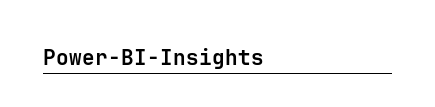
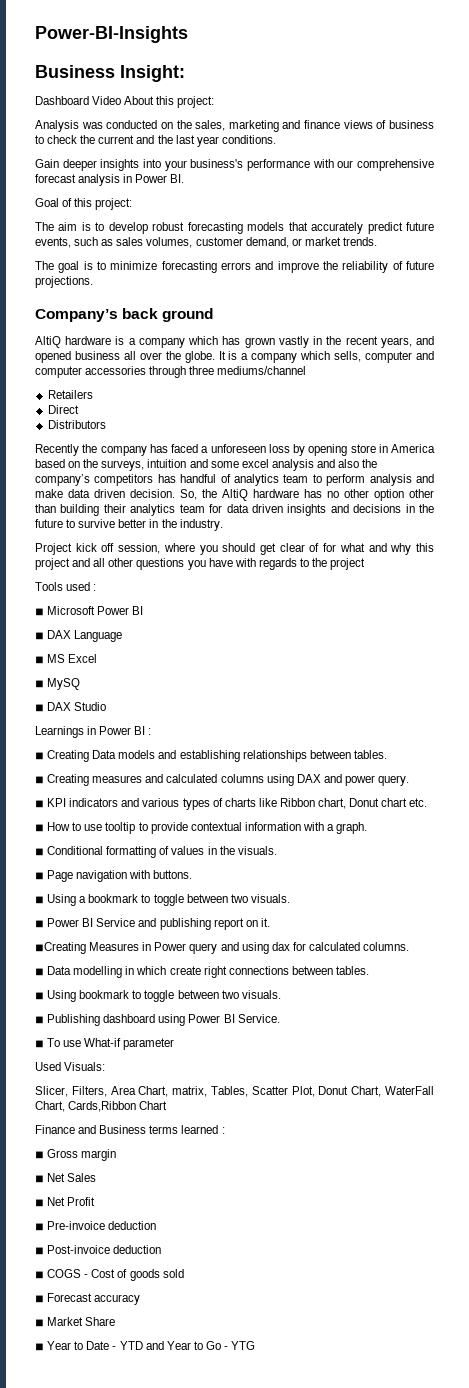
+ Business Insight:
+ Dashboard Video About this project:
+ Analysis was conducted on the sales, marketing and finance views of business to check the current and the last year conditions.
+ Gain deeper insights into your business's performance with our comprehensive forecast analysis in Power BI.
+ Goal of this project:
+ The aim is to develop robust forecasting models that accurately predict future events, such as sales volumes, customer demand, or market trends.
+ The goal is to minimize forecasting errors and improve the reliability of future projections.
+ Company’s back ground
+ AltiQ hardware is a company which has grown vastly in the recent years, and opened business all over the globe. It is a company which sells, computer and computer accessories through three mediums/channel
+ Retailers
+ Direct
+ Distributors
+ Recently the company has faced a unforeseen loss by opening store in America based on the surveys, intuition and some excel analysis and also the company’s competitors has handful of analytics team to perform analysis and make data driven decision. So, the AltiQ hardware has no other option other than building their analytics team for data driven insights and decisions in the future to survive better in the industry.
+ Project kick off session, where you should get clear of for what and why this project and all other questions you have with regards to the project
+ Tools used :
+ ◾ Microsoft Power BI
+ ◾ DAX Language
+ ◾ MS Excel
+ ◾ MySQ
+ ◾ DAX Studio
+ Learnings in Power BI :
+ ◾ Creating Data models and establishing relationships between tables.
+ ◾ Creating measures and calculated columns using DAX and power query.
+ ◾ KPI indicators and various types of charts like Ribbon chart, Donut chart etc.
+ ◾ How to use tooltip to provide contextual information with a graph.
+ ◾ Conditional formatting of values in the visuals.
+ ◾ Page navigation with buttons.
+ ◾ Using a bookmark to toggle between two visuals.
+ ◾ Power BI Service and publishing report on it.
+ ◾Creating Measures in Power query and using dax for calculated columns.
+ ◾ Data modelling in which create right connections between tables.
+ ◾ Using bookmark to toggle between two visuals.
+ ◾ Publishing dashboard using Power BI Service.
+ ◾ To use What-if parameter
+ Used Visuals:
+ Slicer, Filters, Area Chart, matrix, Tables, Scatter Plot, Donut Chart, WaterFall Chart, Cards,Ribbon Chart
+ Finance and Business terms learned :
+ ◾ Gross margin
+ ◾ Net Sales
+ ◾ Net Profit
+ ◾ Pre-invoice deduction
+ ◾ Post-invoice deduction
+ ◾ COGS - Cost of goods sold
+ ◾ Forecast accuracy
+ ◾ Market Share
+ ◾ Year to Date - YTD and Year to Go - YTG

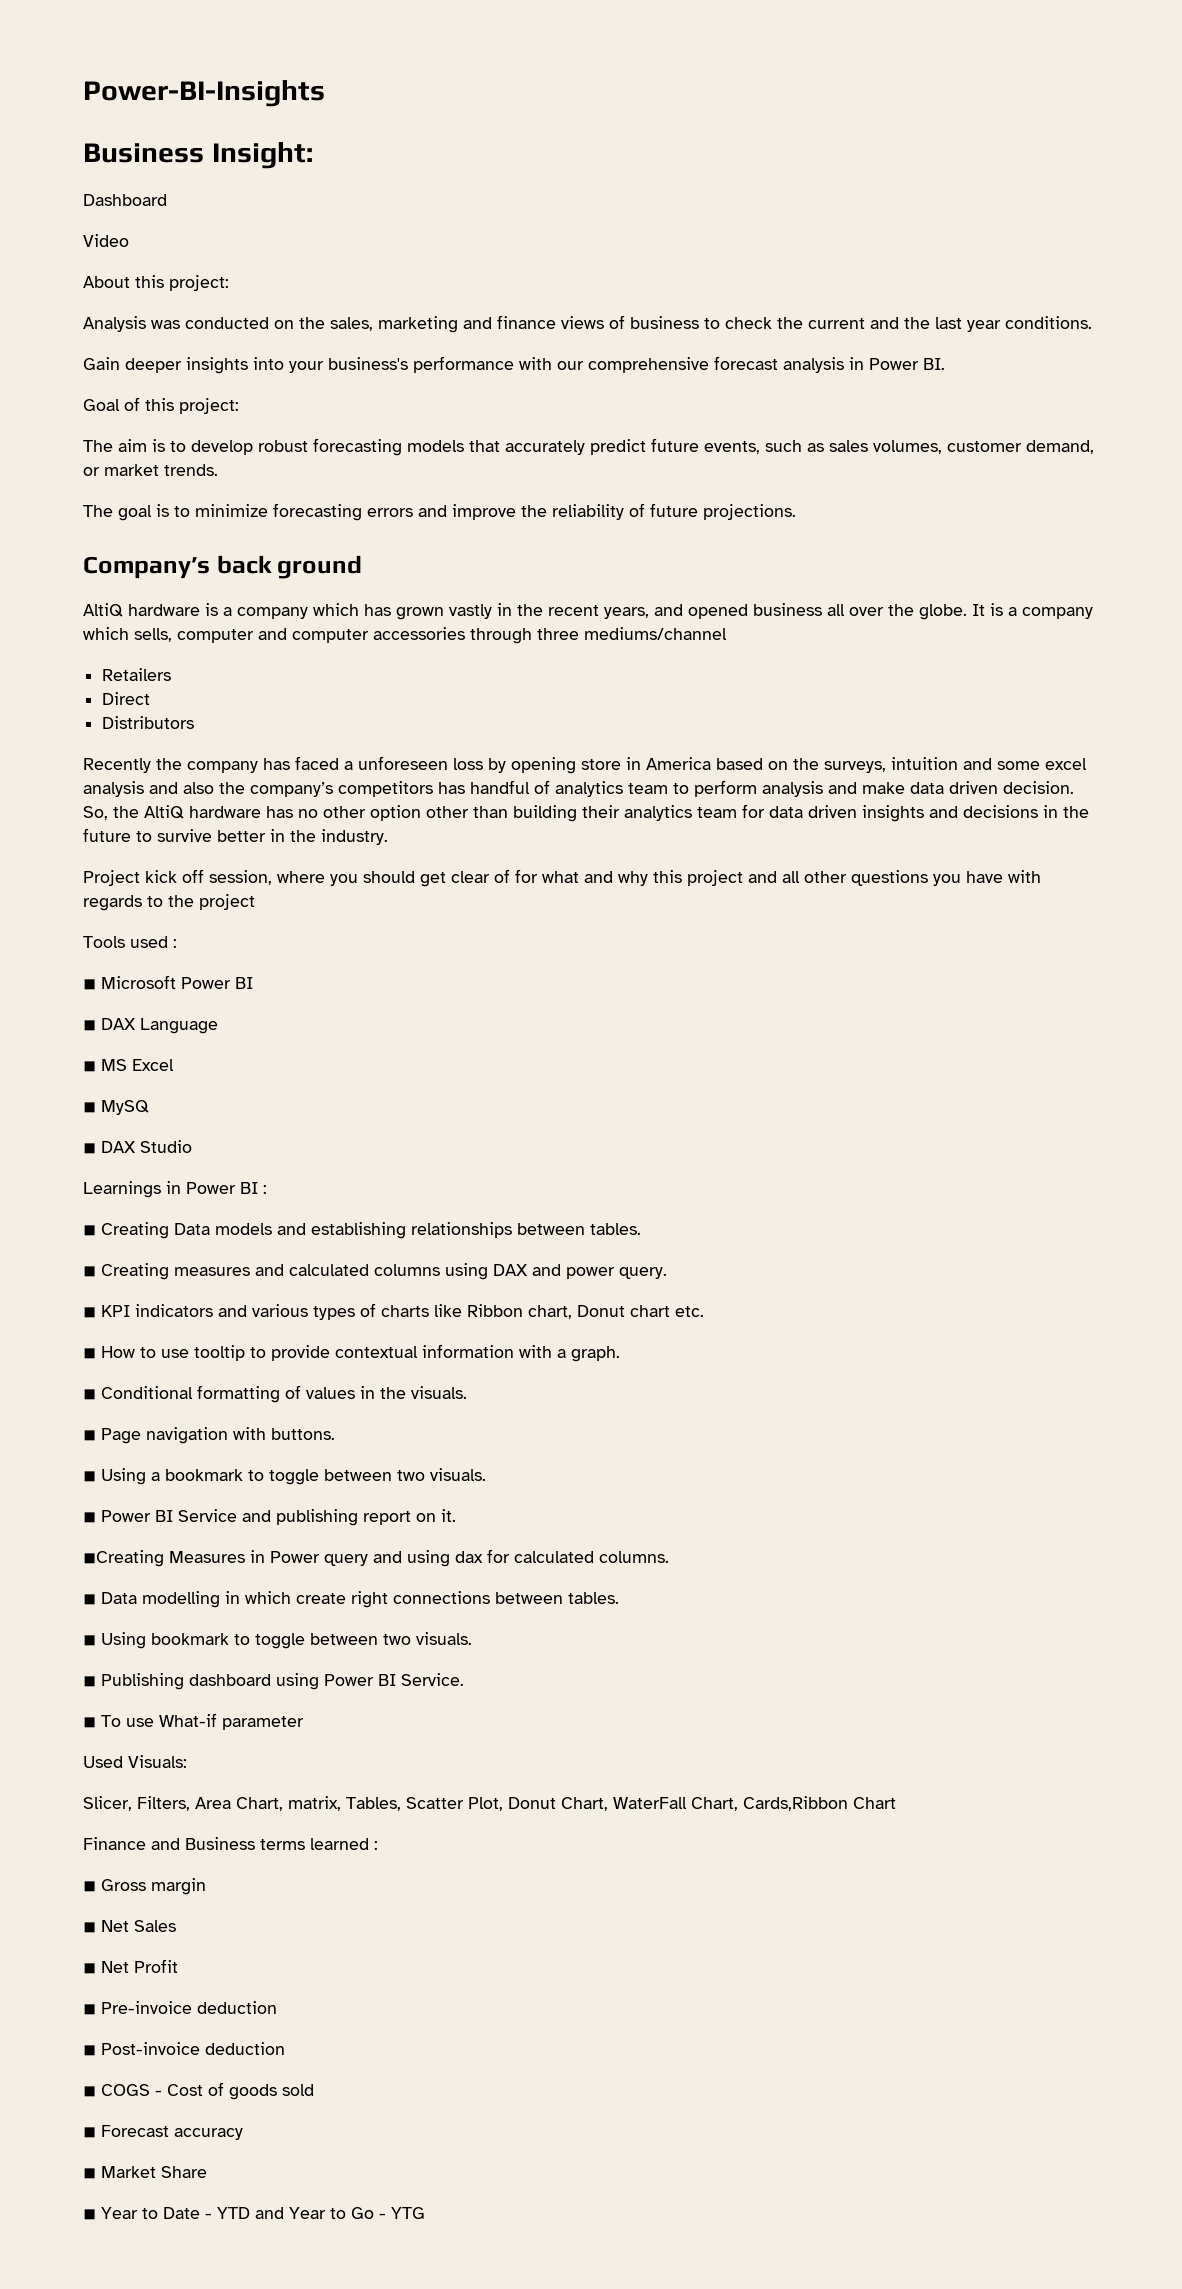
- Dashboard Video About this project:
+ Dashboard
+ Video
+ About this project:

